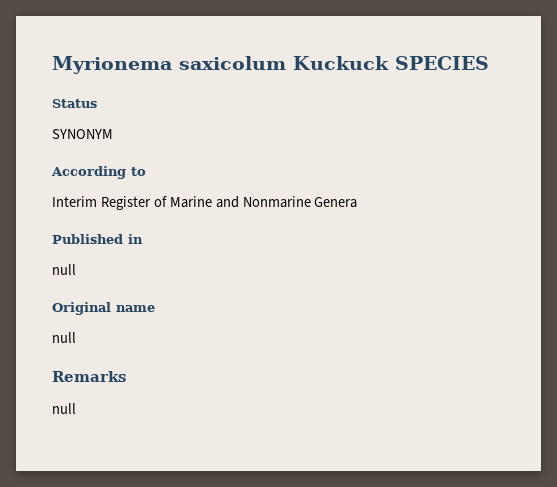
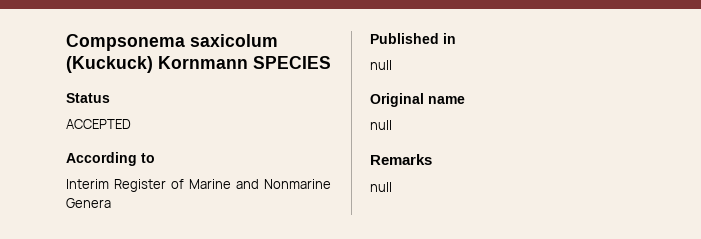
- Myrionema saxicolum Kuckuck SPECIES
+ Compsonema saxicolum (Kuckuck) Kornmann SPECIES
- SYNONYM
+ ACCEPTED

